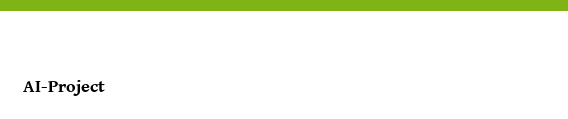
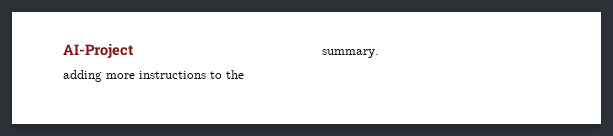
+ adding more instructions to the summary.

